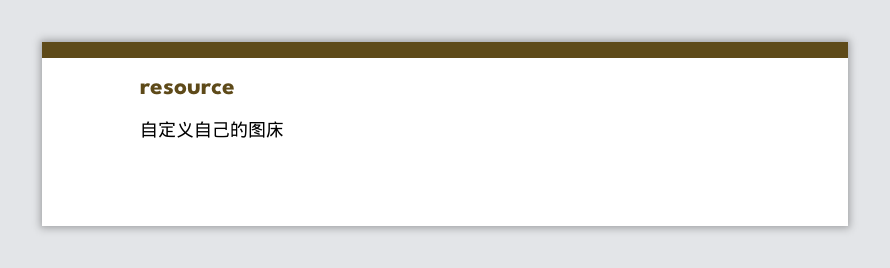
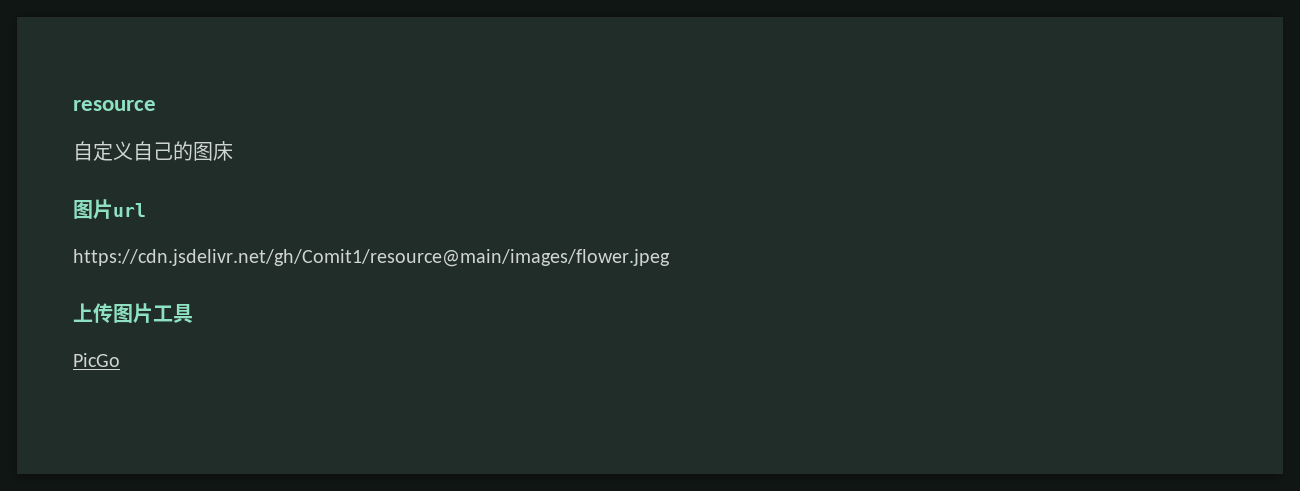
+ 图片url
+ https://cdn.jsdelivr.net/gh/Comit1/resource@main/images/flower.jpeg
+ 上传图片工具
+ PicGo

